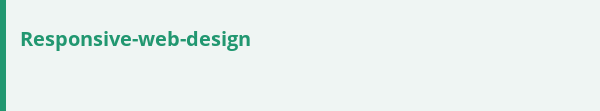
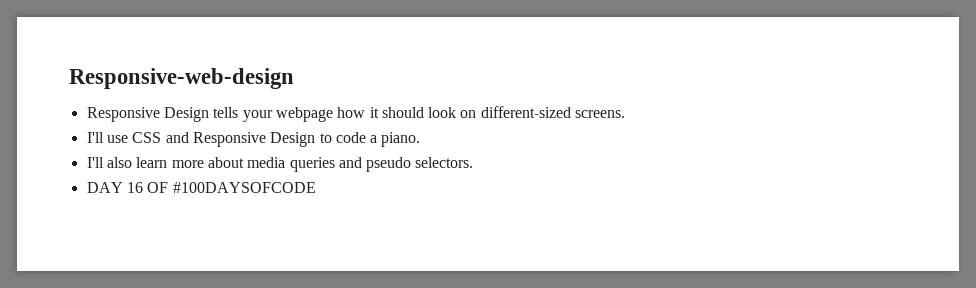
+ Responsive Design tells your webpage how it should look on different-sized screens.
+ I'll use CSS and Responsive Design to code a piano.
+ I'll also learn more about media queries and pseudo selectors.
+ DAY 16 OF #100DAYSOFCODE

